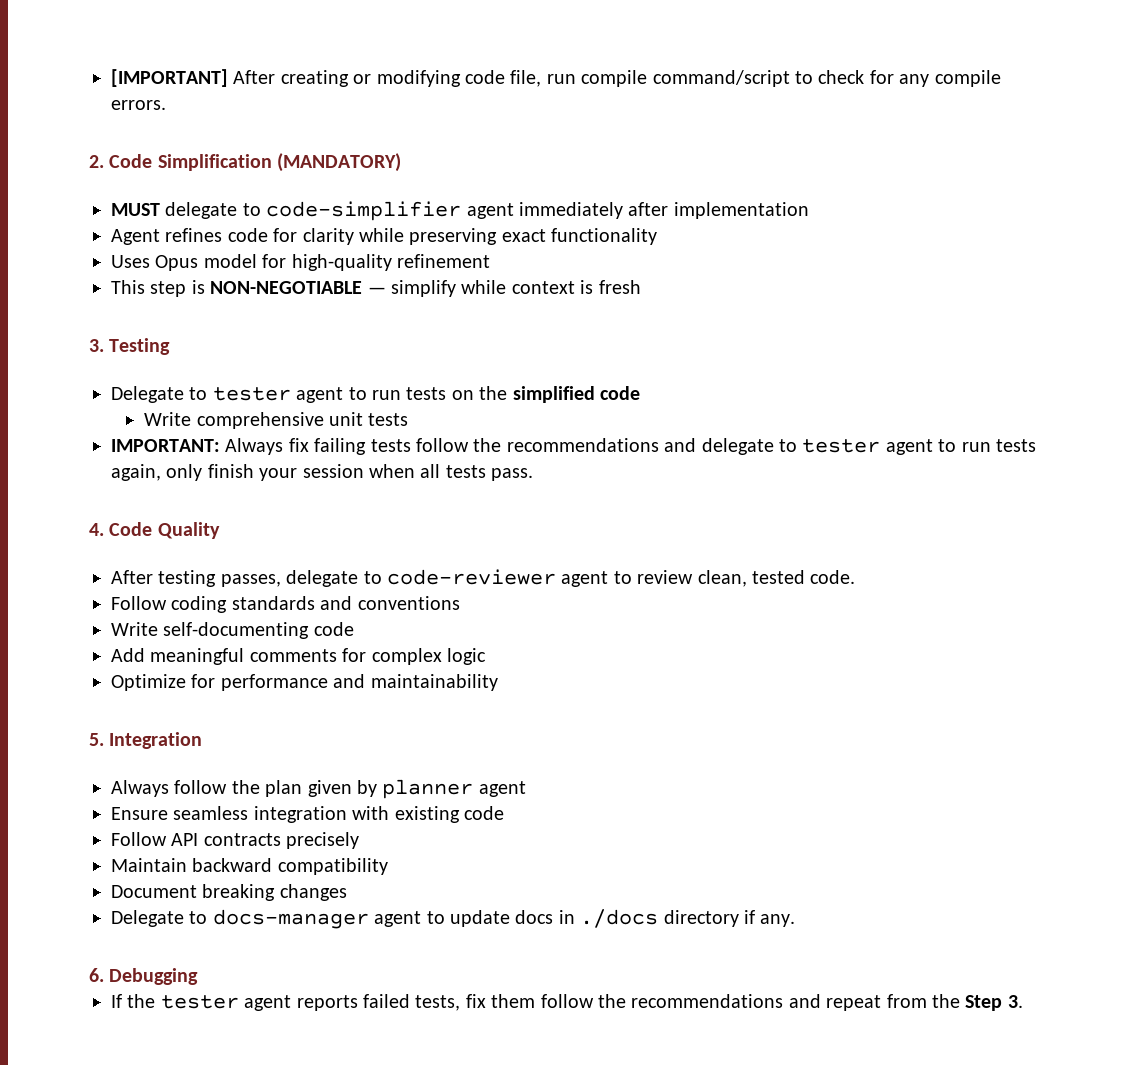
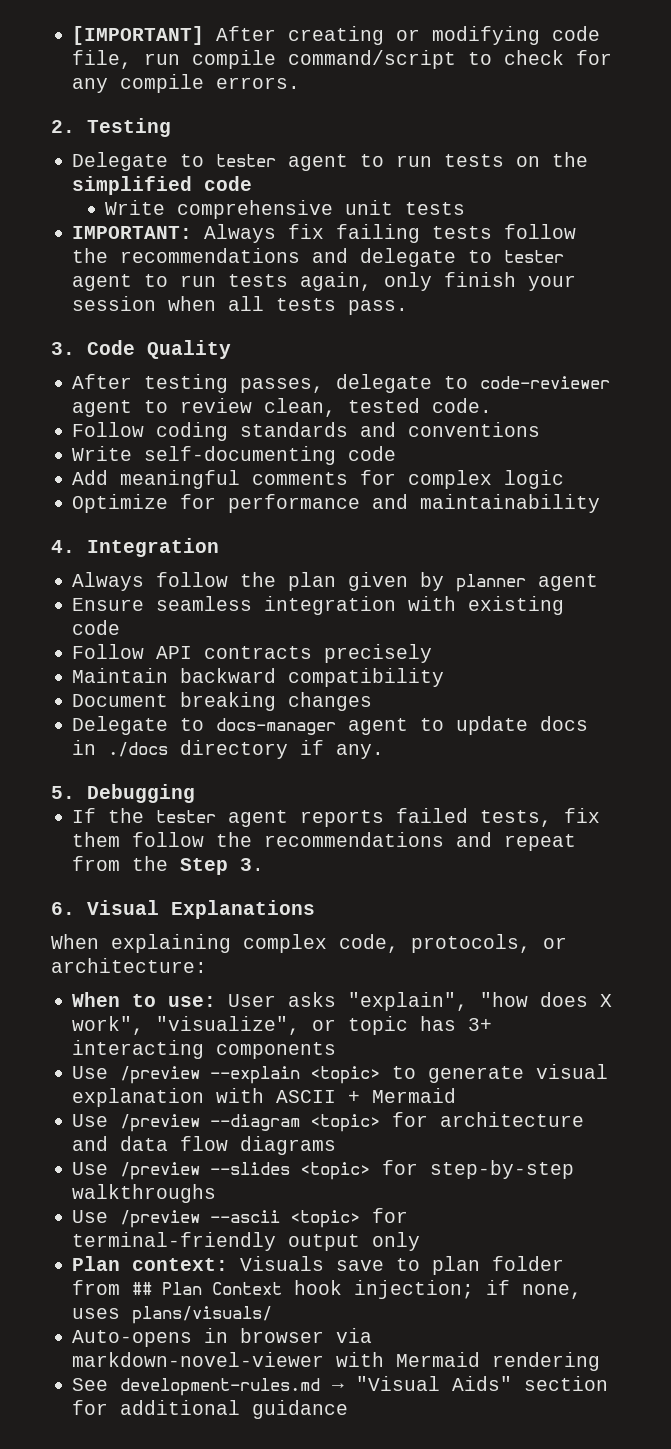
- 2. Code Simplification (MANDATORY)
- MUST delegate to code-simplifier agent immediately after implementation
- Agent refines code for clarity while preserving exact functionality
- Uses Opus model for high-quality refinement
- This step is NON-NEGOTIABLE — simplify while context is fresh
- 3. Testing
+ 2. Testing
- 4. Code Quality
+ 3. Code Quality
- 5. Integration
+ 4. Integration
- 6. Debugging
+ 5. Debugging
+ 6. Visual Explanations
+ When explaining complex code, protocols, or architecture:
+ When to use: User asks "explain", "how does X work", "visualize", or topic has 3+ interacting components
+ Use /preview --explain <topic> to generate visual explanation with ASCII + Mermaid
+ Use /preview --diagram <topic> for architecture and data flow diagrams
+ Use /preview --slides <topic> for step-by-step walkthroughs
+ Use /preview --ascii <topic> for terminal-friendly output only
+ Plan context: Visuals save to plan folder from ## Plan Context hook injection; if none, uses plans/visuals/
+ Auto-opens in browser via markdown-novel-viewer with Mermaid rendering
+ See development-rules.md → "Visual Aids" section for additional guidance

